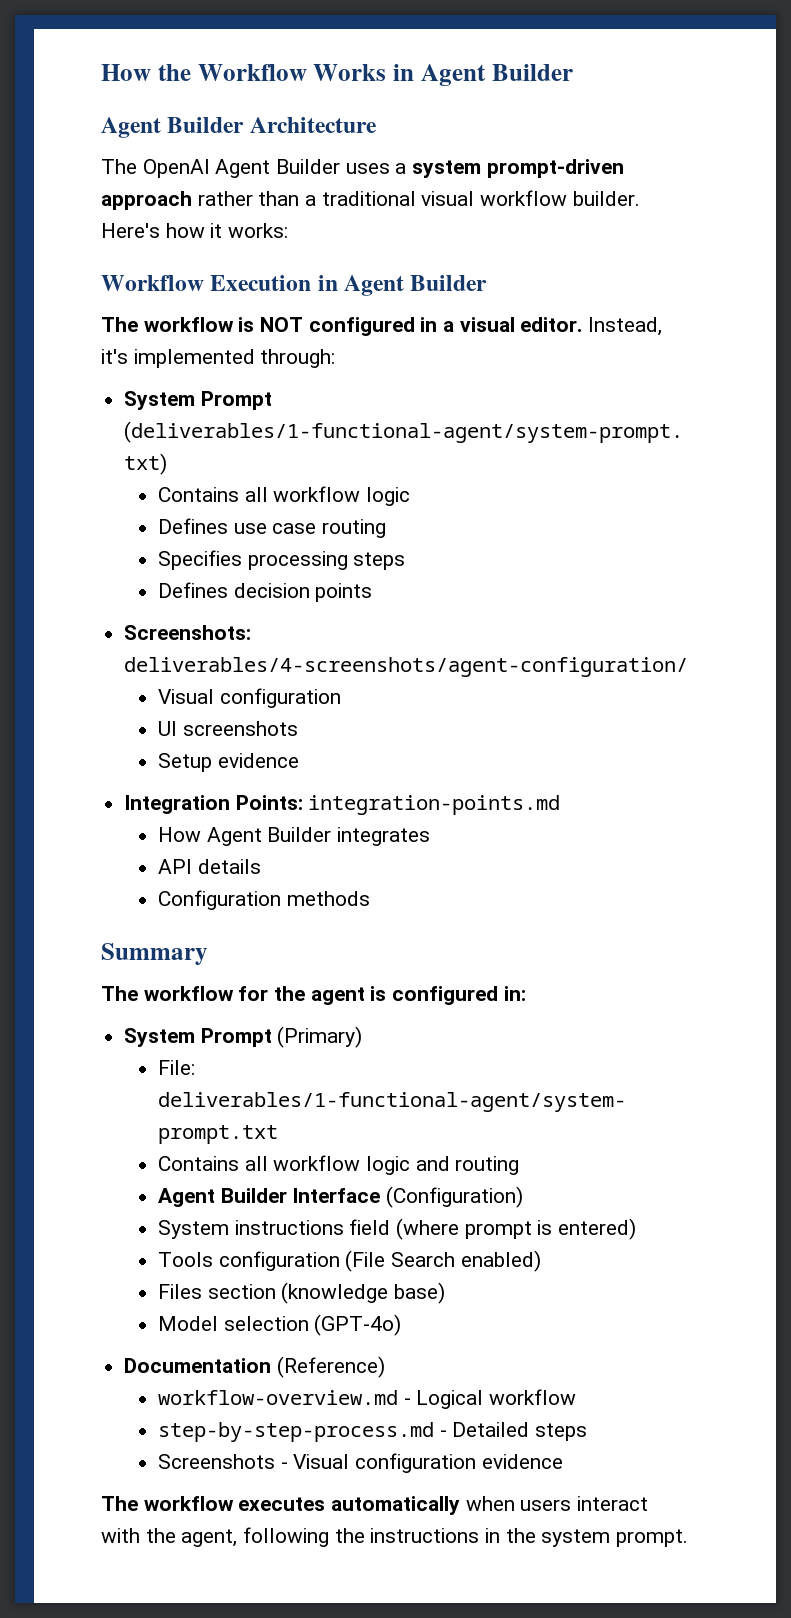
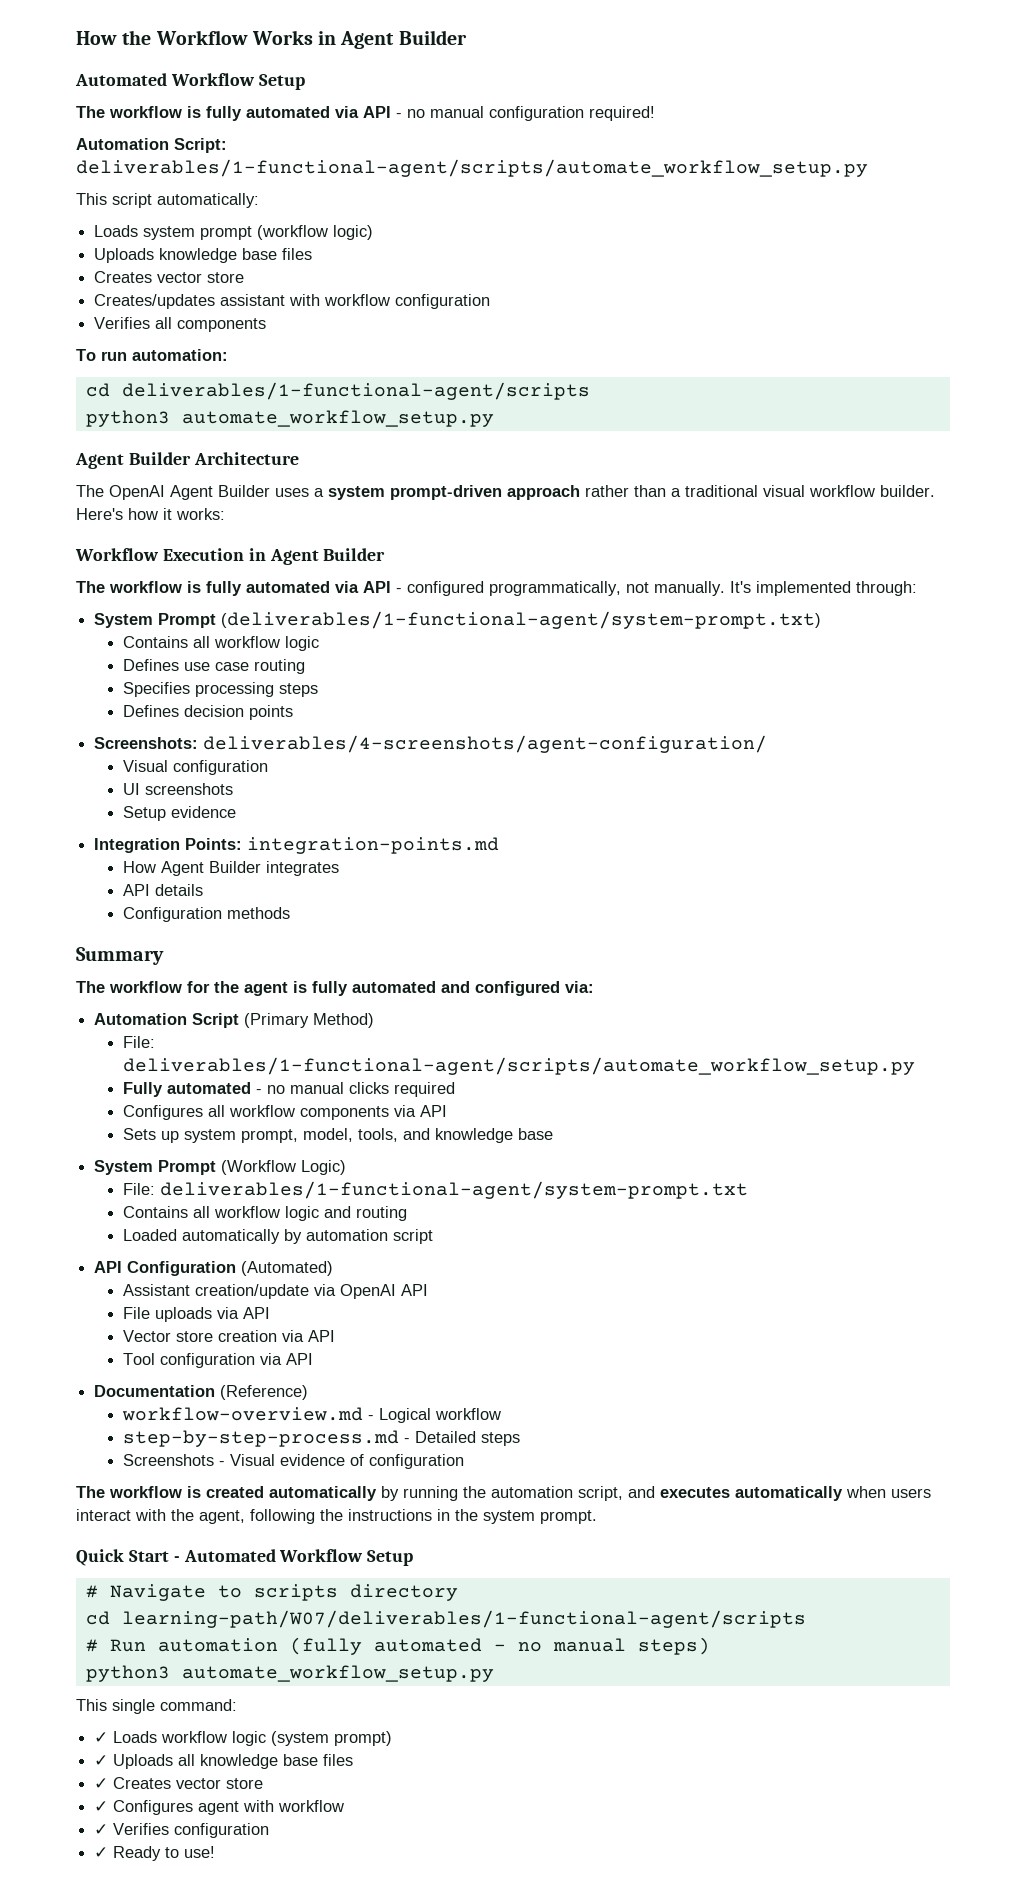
  How the Workflow Works in Agent Builder
+ Automated Workflow Setup
+ The workflow is fully automated via API - no manual configuration required!
+ Automation Script: deliverables/1-functional-agent/scripts/automate_workflow_setup.py
+ This script automatically:
+ Loads system prompt (workflow logic)
+ Uploads knowledge base files
+ Creates vector store
+ Creates/updates assistant with workflow configuration
+ Verifies all components
+ To run automation:
+ cd deliverables/1-functional-agent/scripts
+ python3 automate_workflow_setup.py
- The workflow is NOT configured in a visual editor. Instead, it's implemented through:
+ The workflow is fully automated via API - configured programmatically, not manually. It's implemented through:
- The workflow for the agent is configured in:
- System Prompt (Primary)
+ The workflow for the agent is fully automated and configured via:
+ Automation Script (Primary Method)
+ File: deliverables/1-functional-agent/scripts/automate_workflow_setup.py
+ Fully automated - no manual clicks required
+ Configures all workflow components via API
+ Sets up system prompt, model, tools, and knowledge base
+ System Prompt (Workflow Logic)
- Agent Builder Interface (Configuration)
- System instructions field (where prompt is entered)
- Tools configuration (File Search enabled)
- Files section (knowledge base)
- Model selection (GPT-4o)
+ Loaded automatically by automation script
+ API Configuration (Automated)
+ Assistant creation/update via OpenAI API
+ File uploads via API
+ Vector store creation via API
+ Tool configuration via API
- Screenshots - Visual configuration evidence
- The workflow executes automatically when users interact with the agent, following the instructions in the system prompt.
+ Screenshots - Visual evidence of configuration
+ The workflow is created automatically by running the automation script, and executes automatically when users interact with the agent, following the instructions in the system prompt.
+ Quick Start - Automated Workflow Setup
+ # Navigate to scripts directory
+ cd learning-path/W07/deliverables/1-functional-agent/scripts
+ # Run automation (fully automated - no manual steps)
+ python3 automate_workflow_setup.py
+ This single command:
+ ✓ Loads workflow logic (system prompt)
+ ✓ Uploads all knowledge base files
+ ✓ Creates vector store
+ ✓ Configures agent with workflow
+ ✓ Verifies configuration
+ ✓ Ready to use!

